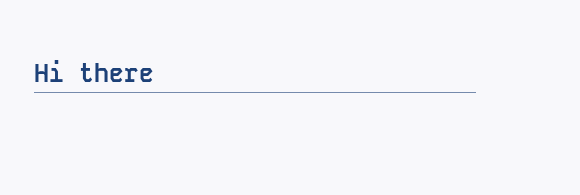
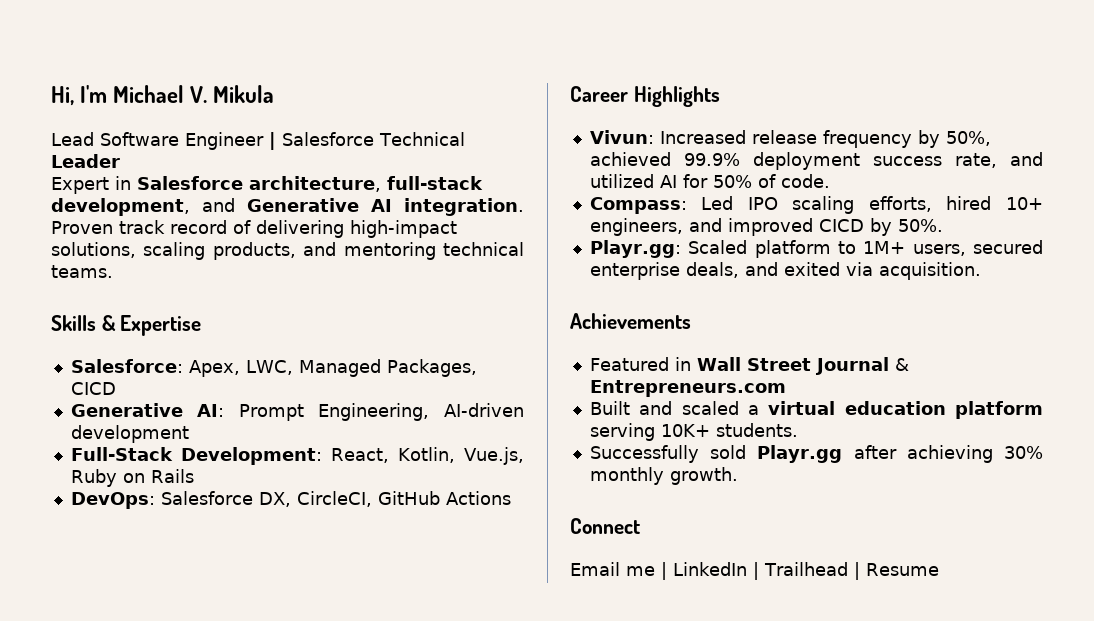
- Hi there
+ Hi, I'm Michael V. Mikula
+ Lead Software Engineer | Salesforce Technical Leader
+ Expert in Salesforce architecture, full-stack development, and Generative AI integration. Proven track record of delivering high-impact solutions, scaling products, and mentoring technical teams.
+ Skills & Expertise
+ Salesforce: Apex, LWC, Managed Packages, CICD
+ Generative AI: Prompt Engineering, AI-driven development
+ Full-Stack Development: React, Kotlin, Vue.js, Ruby on Rails
+ DevOps: Salesforce DX, CircleCI, GitHub Actions
+ Career Highlights
+ Vivun: Increased release frequency by 50%, achieved 99.9% deployment success rate, and utilized AI for 50% of code.
+ Compass: Led IPO scaling efforts, hired 10+ engineers, and improved CICD by 50%.
+ Playr.gg: Scaled platform to 1M+ users, secured enterprise deals, and exited via acquisition.
+ Achievements
+ Featured in Wall Street Journal & Entrepreneurs.com
+ Built and scaled a virtual education platform serving 10K+ students.
+ Successfully sold Playr.gg after achieving 30% monthly growth.
+ Connect
+ Email me | LinkedIn | Trailhead | Resume

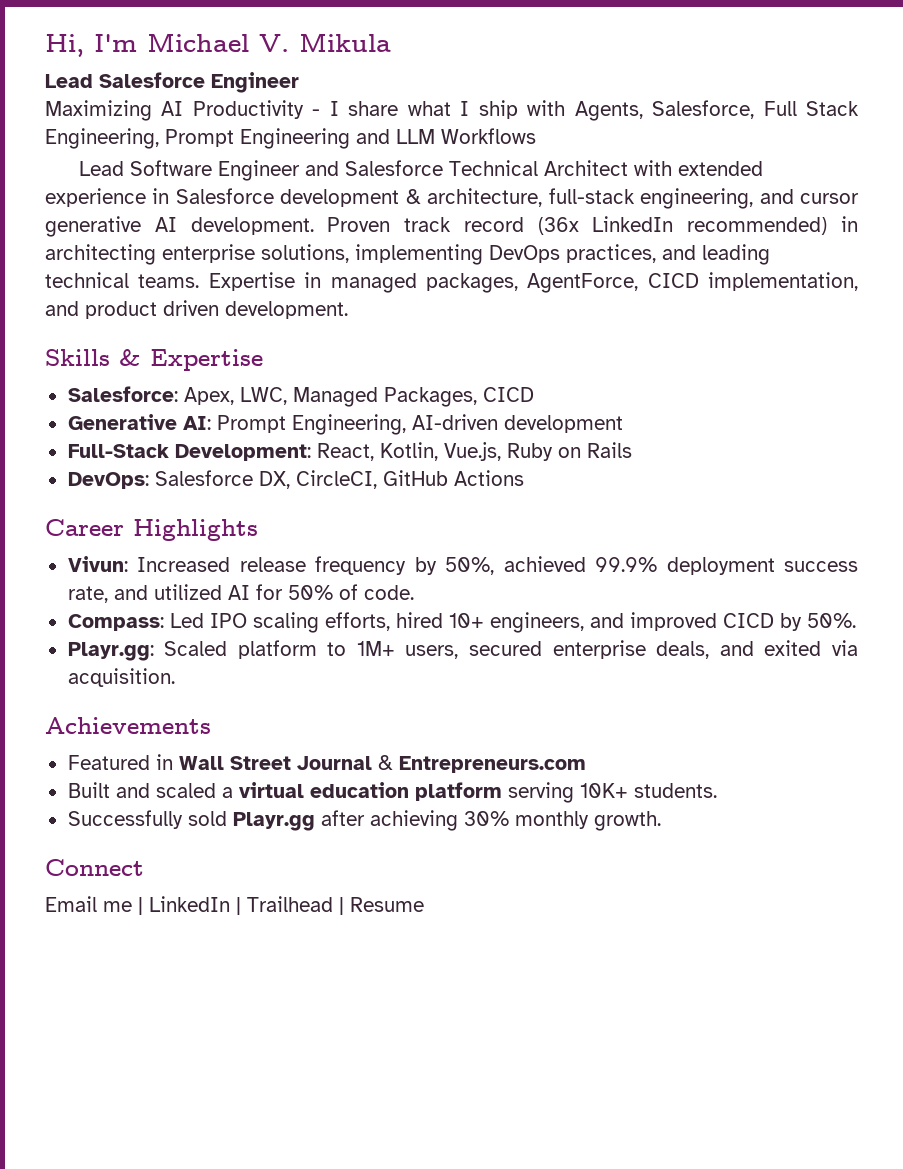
+ Lead Salesforce Engineer
+ Maximizing AI Productivity - I share what I ship with Agents, Salesforce, Full Stack Engineering, Prompt Engineering and LLM Workflows
- Lead Software Engineer | Salesforce Technical Leader
- Expert in Salesforce architecture, full-stack development, and Generative AI integration. Proven track record of delivering high-impact solutions, scaling products, and mentoring technical teams.
+ Lead Software Engineer and Salesforce Technical Architect with extended experience in Salesforce development & architecture, full-stack engineering, and cursor generative AI development. Proven track record (36x LinkedIn recommended) in architecting enterprise solutions, implementing DevOps practices, and leading technical teams. Expertise in managed packages, AgentForce, CICD implementation, and product driven development.

